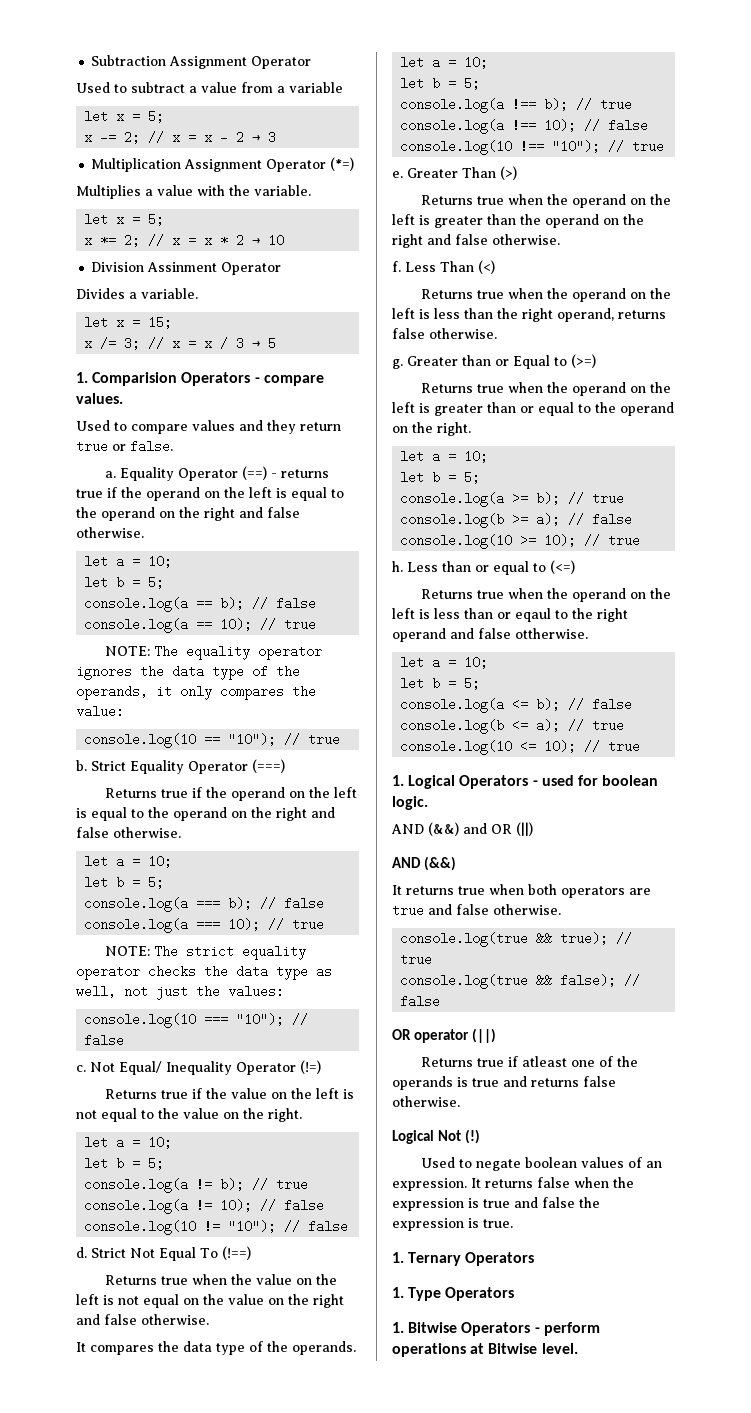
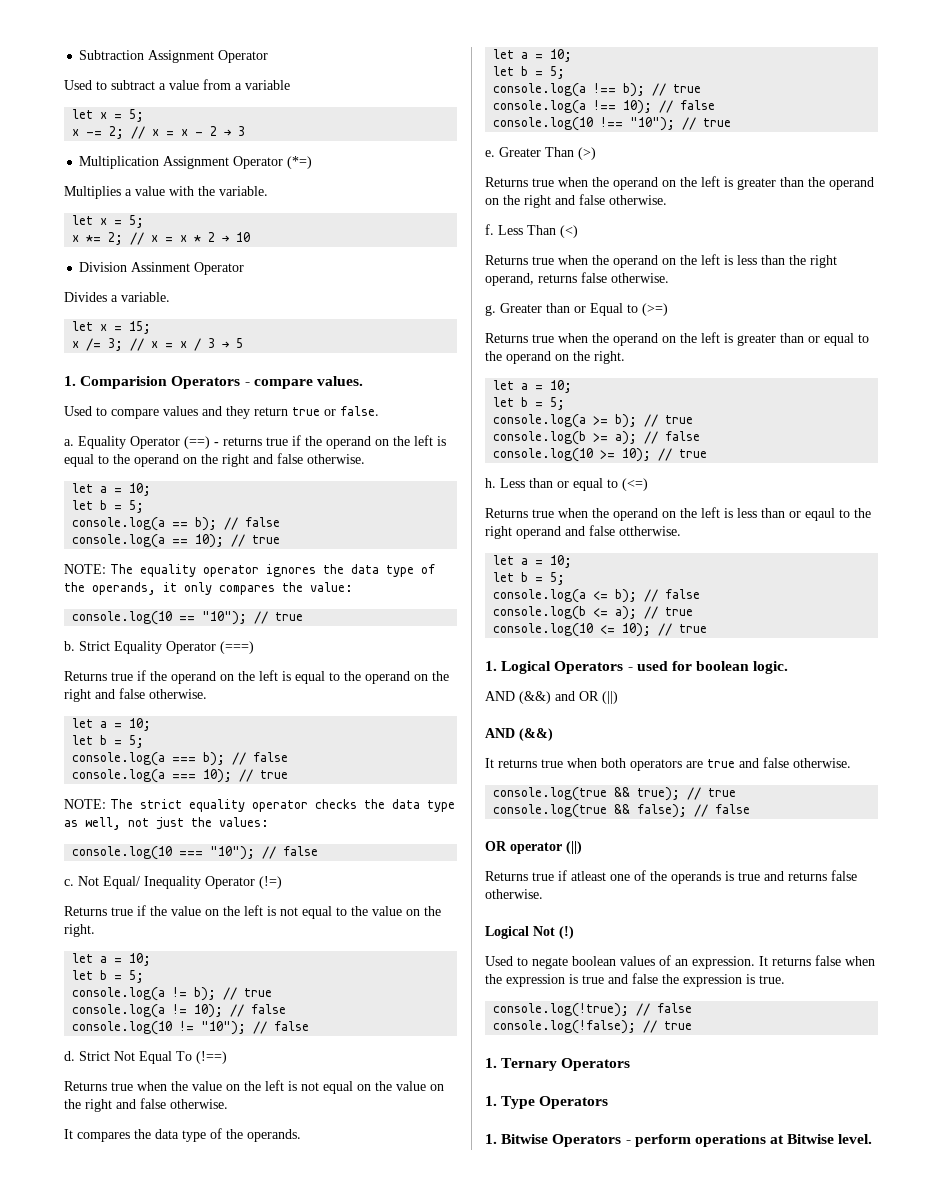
+ console.log(!true); // false
+ console.log(!false); // true

